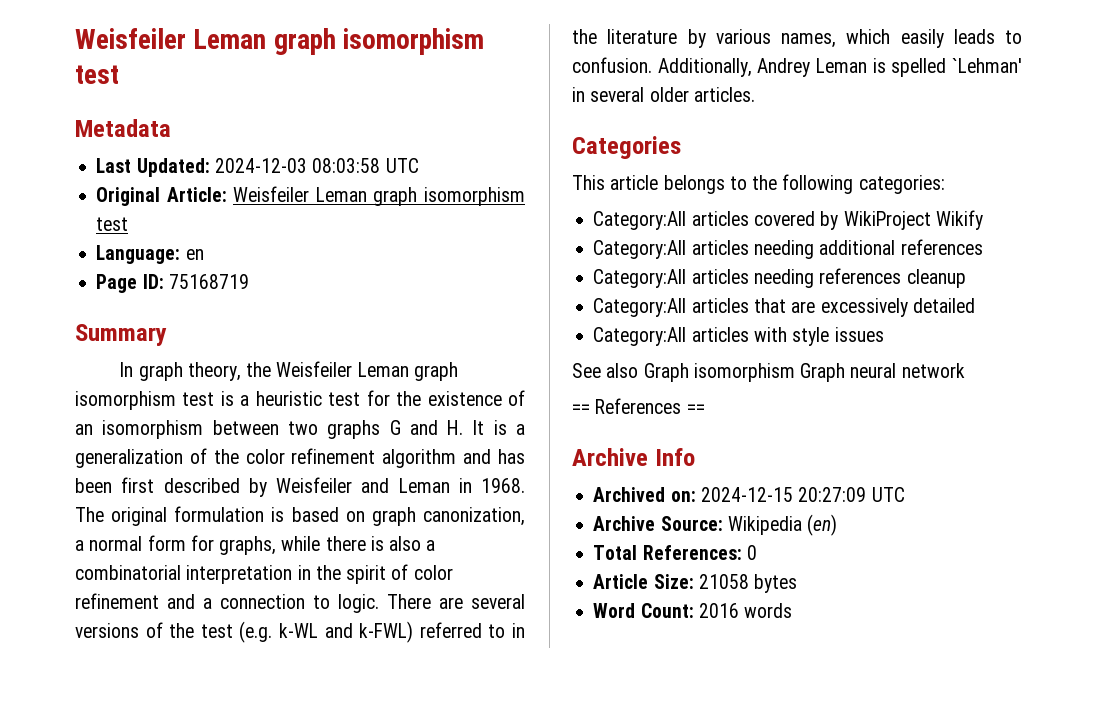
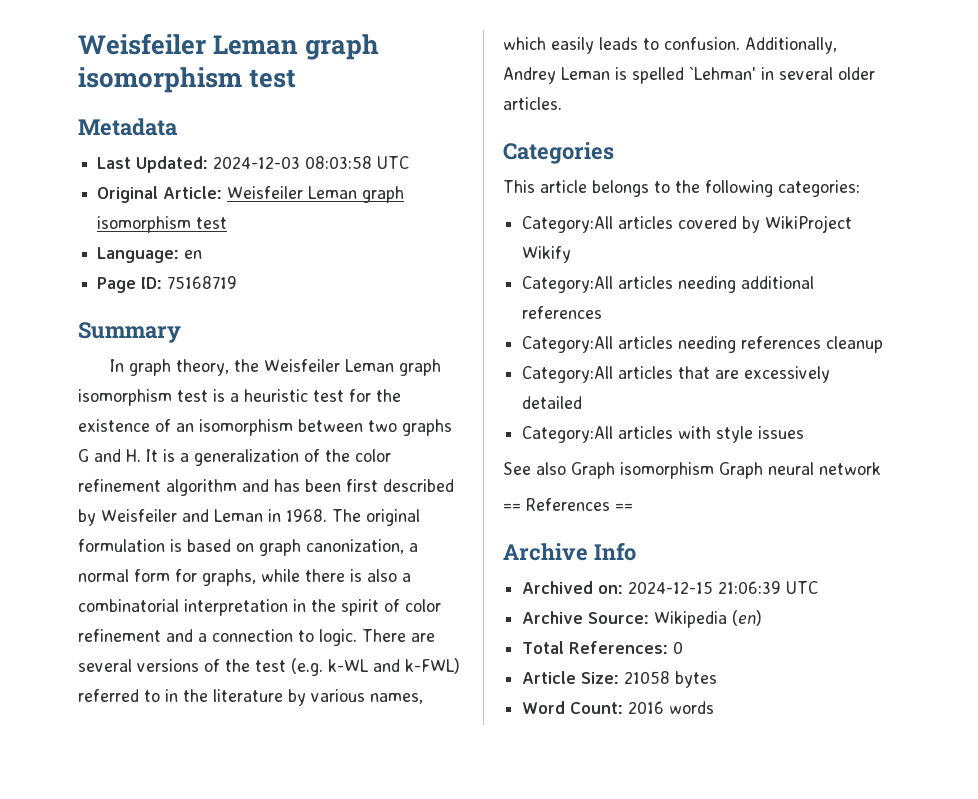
- Archived on: 2024-12-15 20:27:09 UTC
+ Archived on: 2024-12-15 21:06:39 UTC

